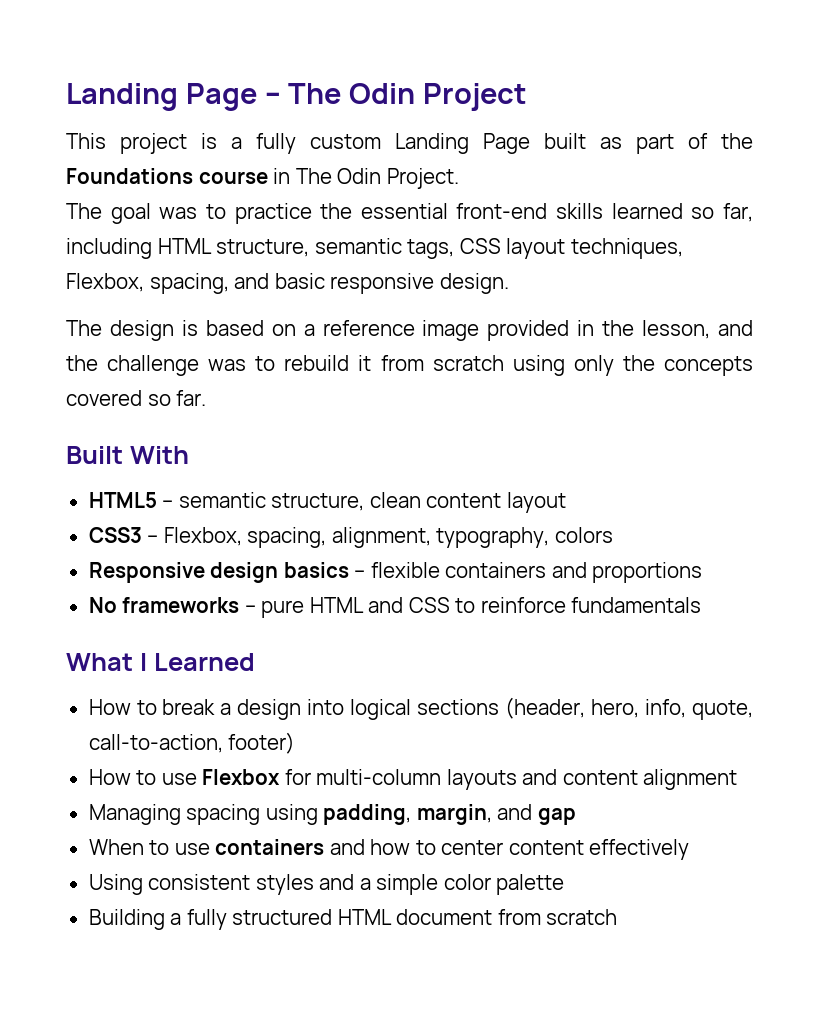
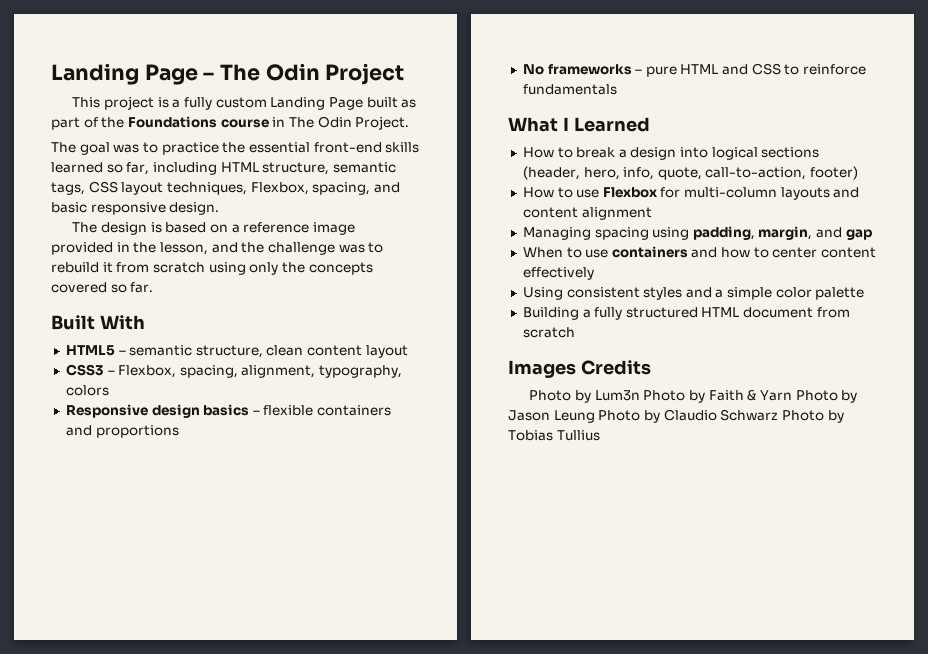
+ Images Credits
+ Photo by Lum3n Photo by Faith & Yarn Photo by Jason Leung Photo by Claudio Schwarz Photo by Tobias Tullius

